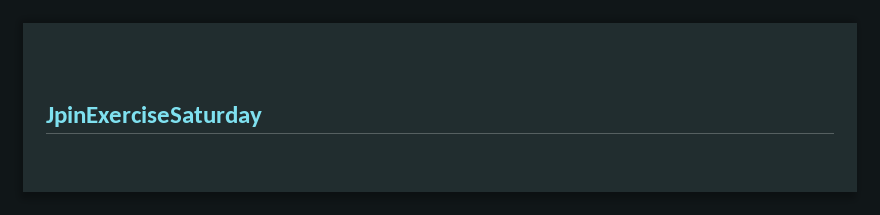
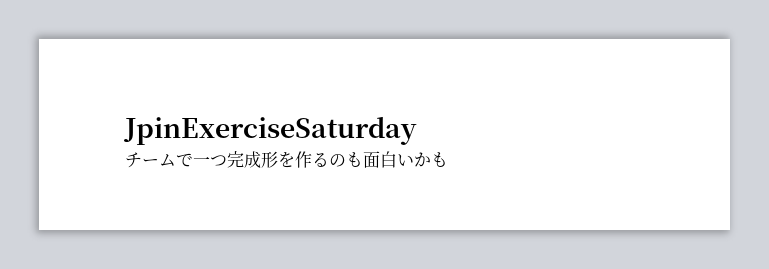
+ チームで一つ完成形を作るのも面白いかも

